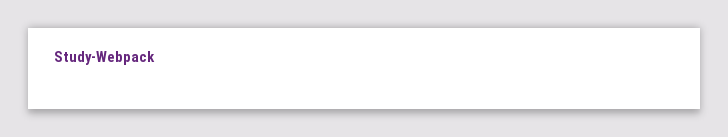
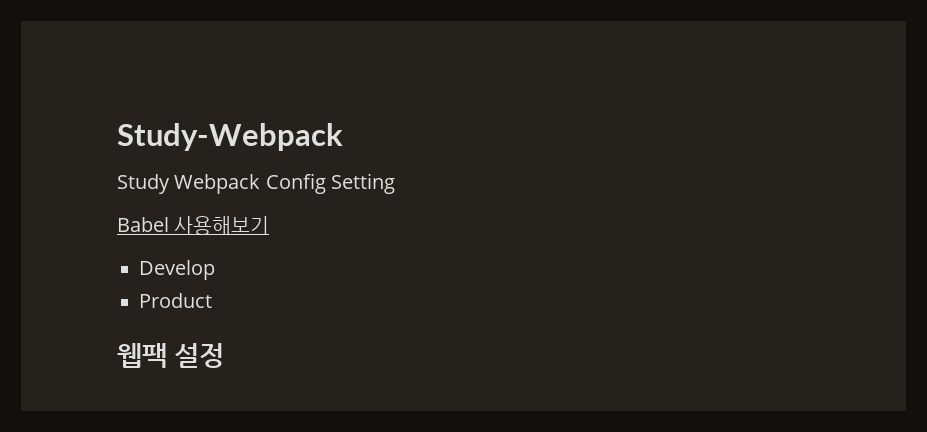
+ Study Webpack Config Setting
+ Babel 사용해보기
+ Develop
+ Product
+ 웹팩 설정

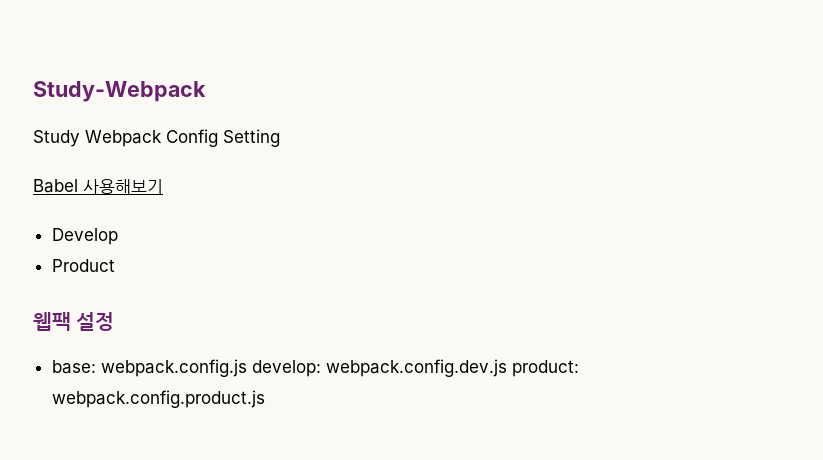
+ base: webpack.config.js develop: webpack.config.dev.js product: webpack.config.product.js

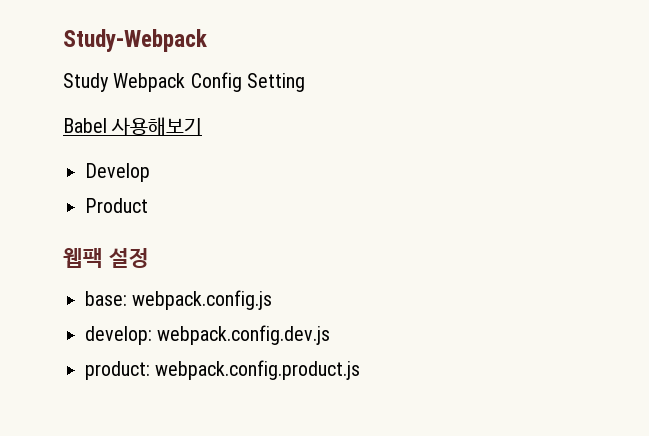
- base: webpack.config.js develop: webpack.config.dev.js product: webpack.config.product.js
+ base: webpack.config.js
+ develop: webpack.config.dev.js
+ product: webpack.config.product.js

